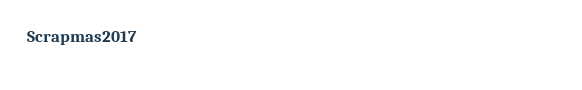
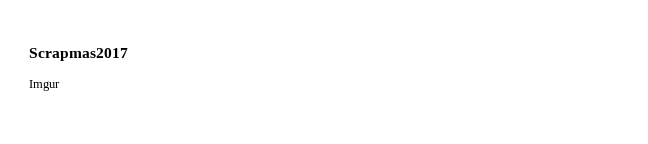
+ Imgur

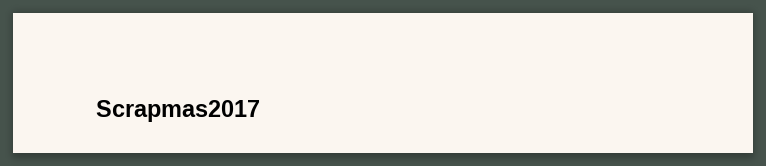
- Imgur

